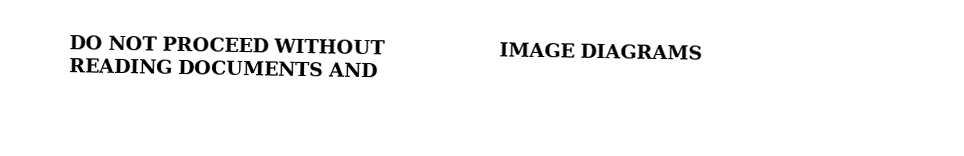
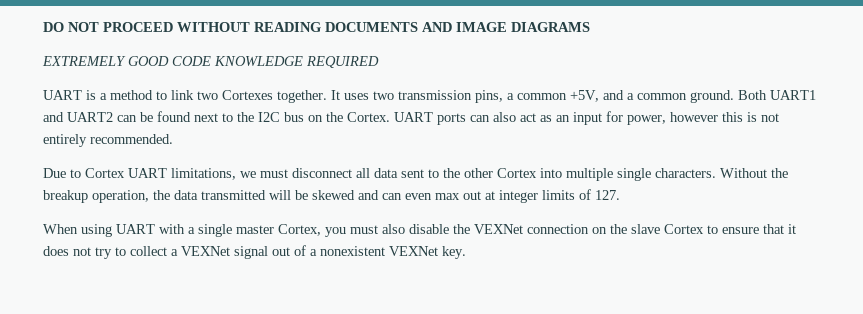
+ EXTREMELY GOOD CODE KNOWLEDGE REQUIRED
+ UART is a method to link two Cortexes together. It uses two transmission pins, a common +5V, and a common ground. Both UART1 and UART2 can be found next to the I2C bus on the Cortex. UART ports can also act as an input for power, however this is not entirely recommended.
+ Due to Cortex UART limitations, we must disconnect all data sent to the other Cortex into multiple single characters. Without the breakup operation, the data transmitted will be skewed and can even max out at integer limits of 127.
+ When using UART with a single master Cortex, you must also disable the VEXNet connection on the slave Cortex to ensure that it does not try to collect a VEXNet signal out of a nonexistent VEXNet key.

